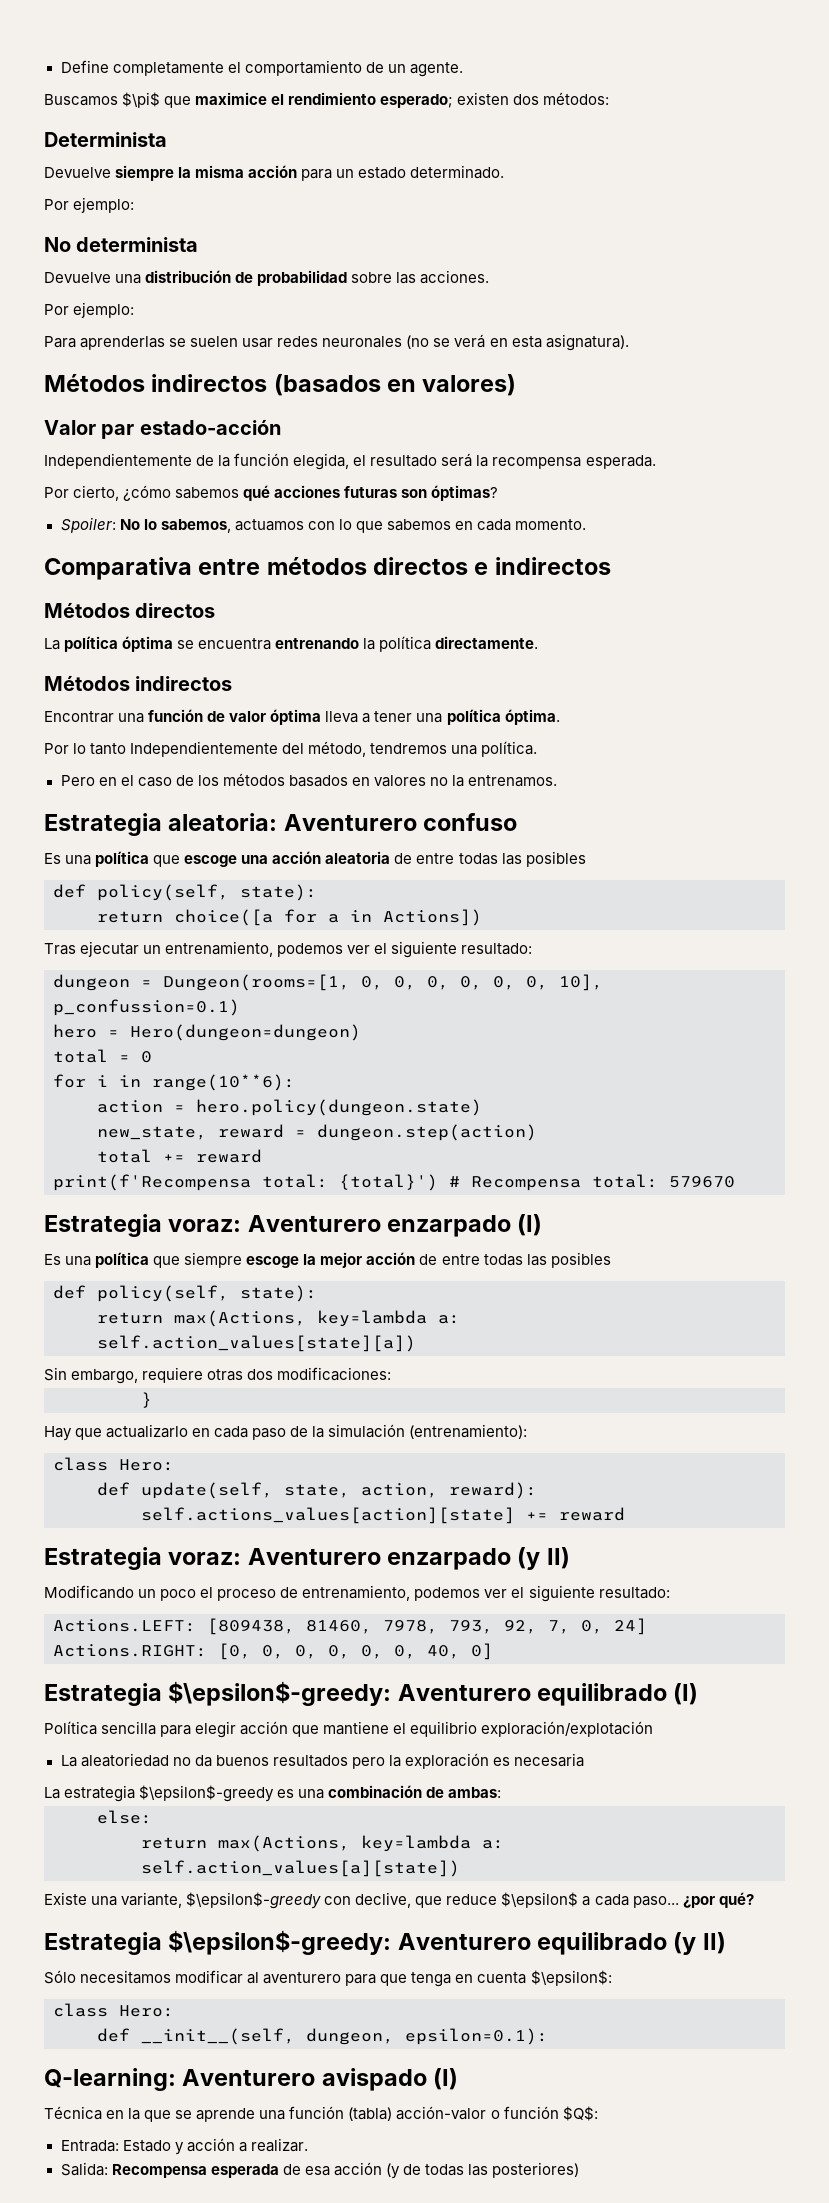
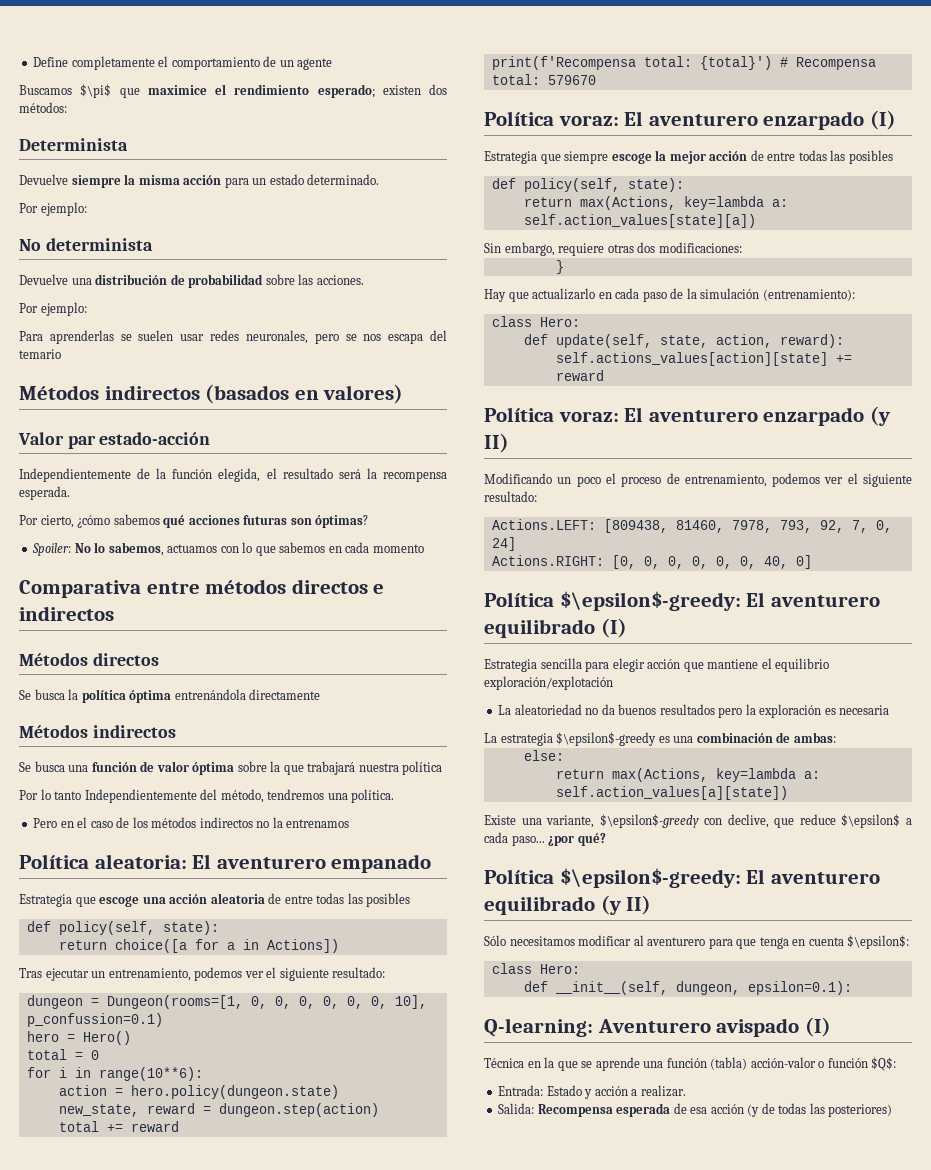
- Define completamente el comportamiento de un agente.
+ Define completamente el comportamiento de un agente
- Para aprenderlas se suelen usar redes neuronales (no se verá en esta asignatura).
+ Para aprenderlas se suelen usar redes neuronales, pero se nos escapa del temario
- Spoiler: No lo sabemos, actuamos con lo que sabemos en cada momento.
+ Spoiler: No lo sabemos, actuamos con lo que sabemos en cada momento
- La política óptima se encuentra entrenando la política directamente.
+ Se busca la política óptima entrenándola directamente
- Encontrar una función de valor óptima lleva a tener una política óptima.
+ Se busca una función de valor óptima sobre la que trabajará nuestra política
- Pero en el caso de los métodos basados en valores no la entrenamos.
- Estrategia aleatoria: Aventurero confuso
- Es una política que escoge una acción aleatoria de entre todas las posibles
+ Pero en el caso de los métodos indirectos no la entrenamos
+ Política aleatoria: El aventurero empanado
+ Estrategia que escoge una acción aleatoria de entre todas las posibles
- hero = Hero(dungeon=dungeon)
+ hero = Hero()
- Estrategia voraz: Aventurero enzarpado (I)
+ Política voraz: El aventurero enzarpado (I)
- Es una política que siempre escoge la mejor acción de entre todas las posibles
+ Estrategia que siempre escoge la mejor acción de entre todas las posibles
- Estrategia voraz: Aventurero enzarpado (y II)
+ Política voraz: El aventurero enzarpado (y II)
- Estrategia $\epsilon$-greedy: Aventurero equilibrado (I)
+ Política $\epsilon$-greedy: El aventurero equilibrado (I)
- Política sencilla para elegir acción que mantiene el equilibrio exploración/explotación
+ Estrategia sencilla para elegir acción que mantiene el equilibrio exploración/explotación
- Estrategia $\epsilon$-greedy: Aventurero equilibrado (y II)
+ Política $\epsilon$-greedy: El aventurero equilibrado (y II)

